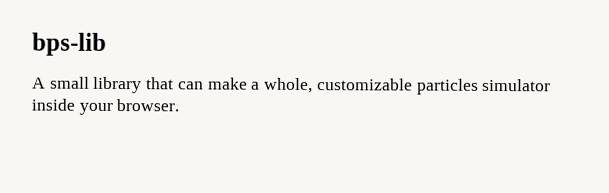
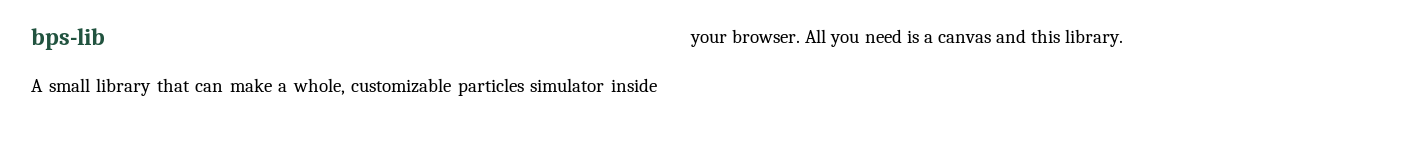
+ All you need is a canvas and this library.

